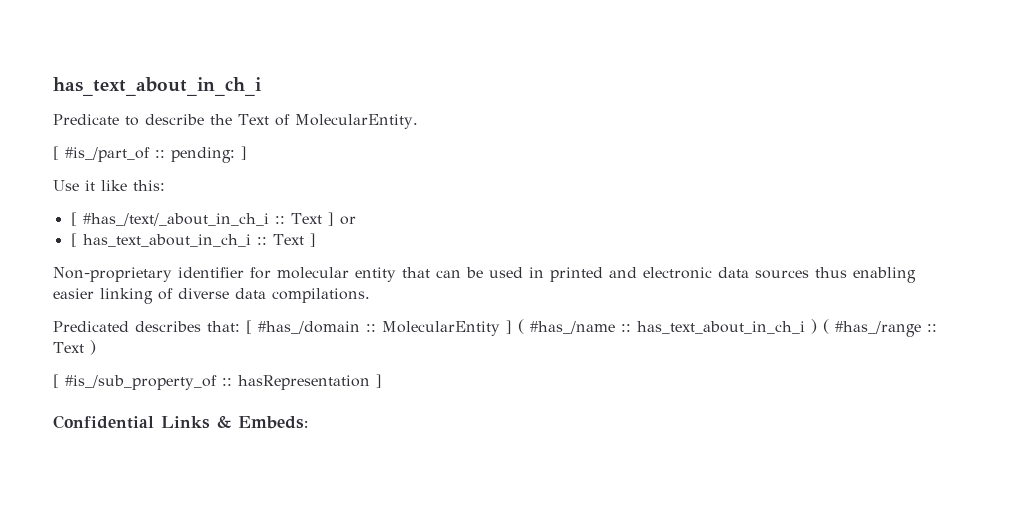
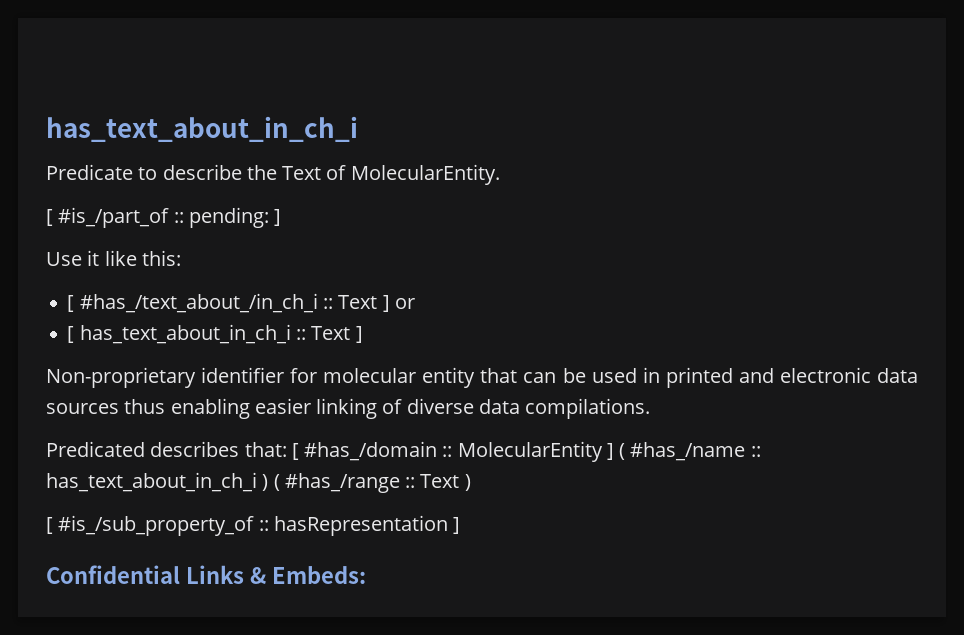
- [ #has_/text/_about_in_ch_i :: Text ] or
+ [ #has_/text_about_/in_ch_i :: Text ] or

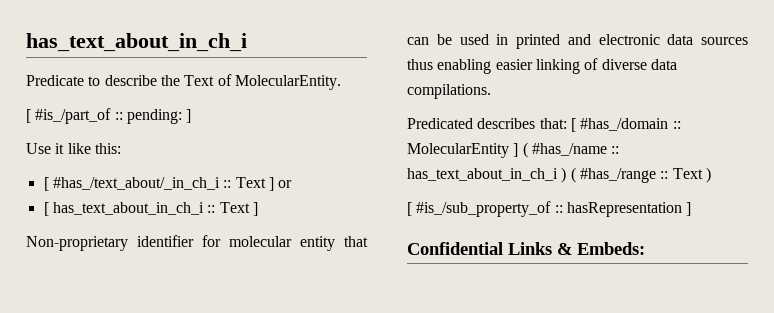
- [ #has_/text_about_/in_ch_i :: Text ] or
+ [ #has_/text_about/_in_ch_i :: Text ] or

